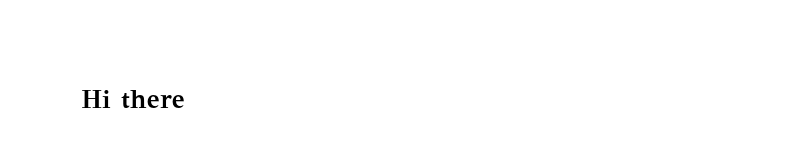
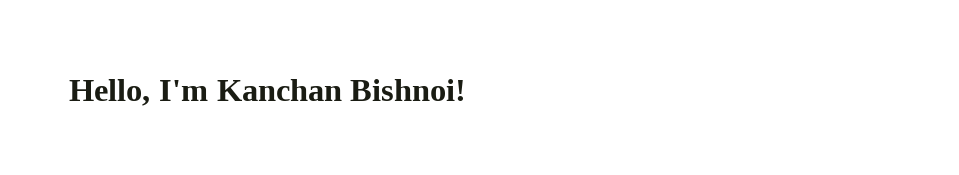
- Hi there
+ Hello, I'm Kanchan Bishnoi!

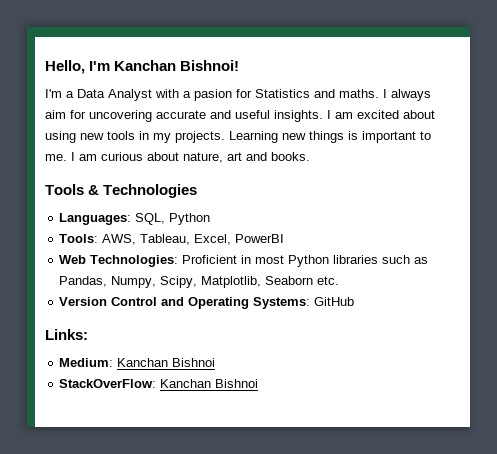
+ I'm a Data Analyst with a pasion for Statistics and maths. I always aim for uncovering accurate and useful insights. I am excited about using new tools in my projects. Learning new things is important to me. I am curious about nature, art and books.
+ Tools & Technologies
+ Languages: SQL, Python
+ Tools: AWS, Tableau, Excel, PowerBI
+ Web Technologies: Proficient in most Python libraries such as Pandas, Numpy, Scipy, Matplotlib, Seaborn etc.
+ Version Control and Operating Systems: GitHub
+ Links:
+ Medium: Kanchan Bishnoi
+ StackOverFlow: Kanchan Bishnoi

